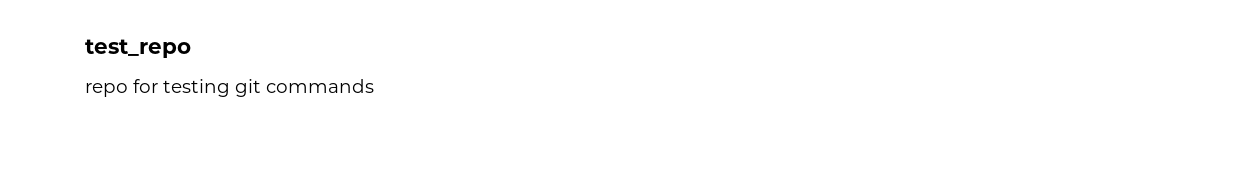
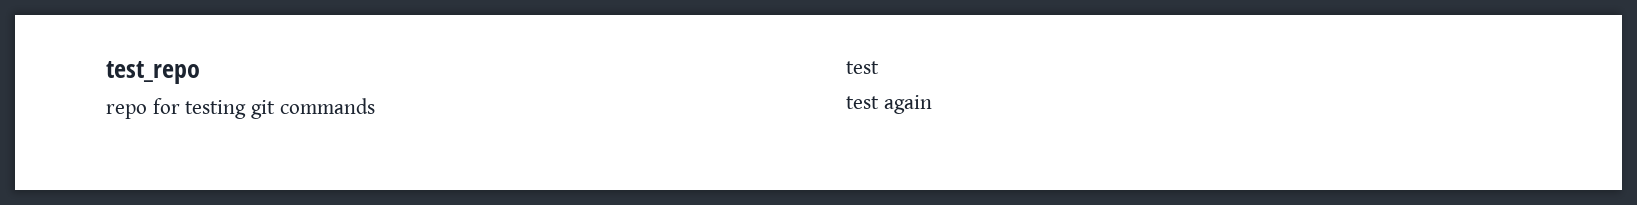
  repo for testing git commands
+ test
+ test again

